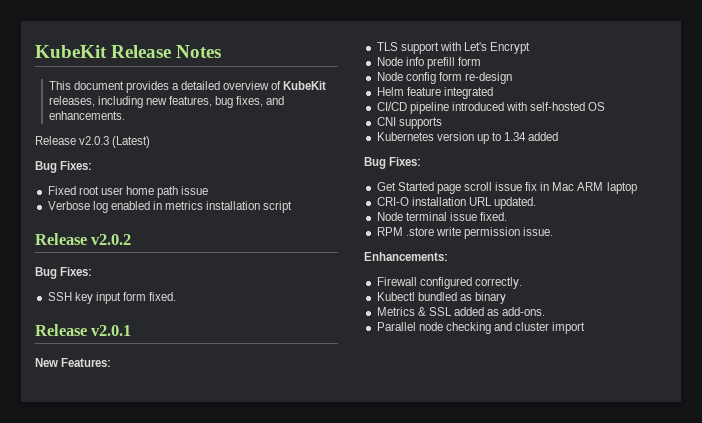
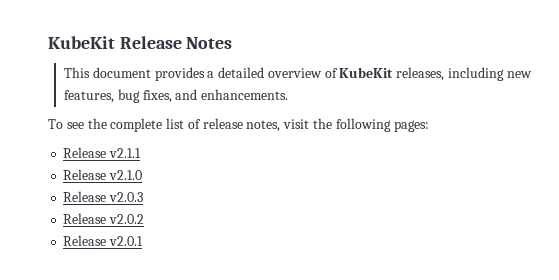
- Release v2.0.3 (Latest)
- Bug Fixes:
- Fixed root user home path issue
- Verbose log enabled in metrics installation script
+ To see the complete list of release notes, visit the following pages:
+ Release v2.1.1
+ Release v2.1.0
+ Release v2.0.3
  Release v2.0.2
- Bug Fixes:
- SSH key input form fixed.
  Release v2.0.1
- New Features:
- TLS support with Let's Encrypt
- Node info prefill form
- Node config form re-design
- Helm feature integrated
- CI/CD pipeline introduced with self-hosted OS
- CNI supports
- Kubernetes version up to 1.34 added
- Bug Fixes:
- Get Started page scroll issue fix in Mac ARM laptop
- CRI-O installation URL updated.
- Node terminal issue fixed.
- RPM .store write permission issue.
- Enhancements:
- Firewall configured correctly.
- Kubectl bundled as binary
- Metrics & SSL added as add-ons.
- Parallel node checking and cluster import

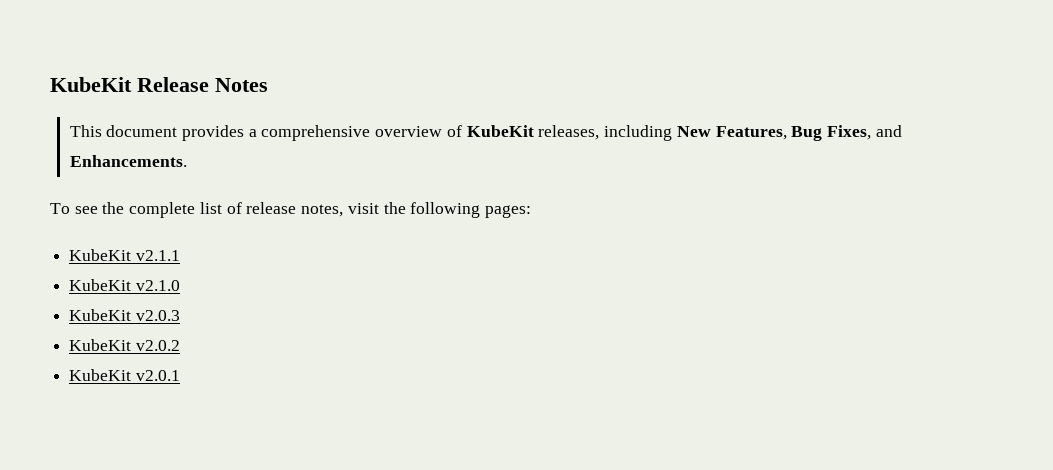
- This document provides a detailed overview of KubeKit releases, including new features, bug fixes, and enhancements.
+ This document provides a comprehensive overview of KubeKit releases, including New Features, Bug Fixes, and Enhancements.
- Release v2.1.1
+ KubeKit v2.1.1
- Release v2.1.0
+ KubeKit v2.1.0
- Release v2.0.3
+ KubeKit v2.0.3
- Release v2.0.2
+ KubeKit v2.0.2
- Release v2.0.1
+ KubeKit v2.0.1

